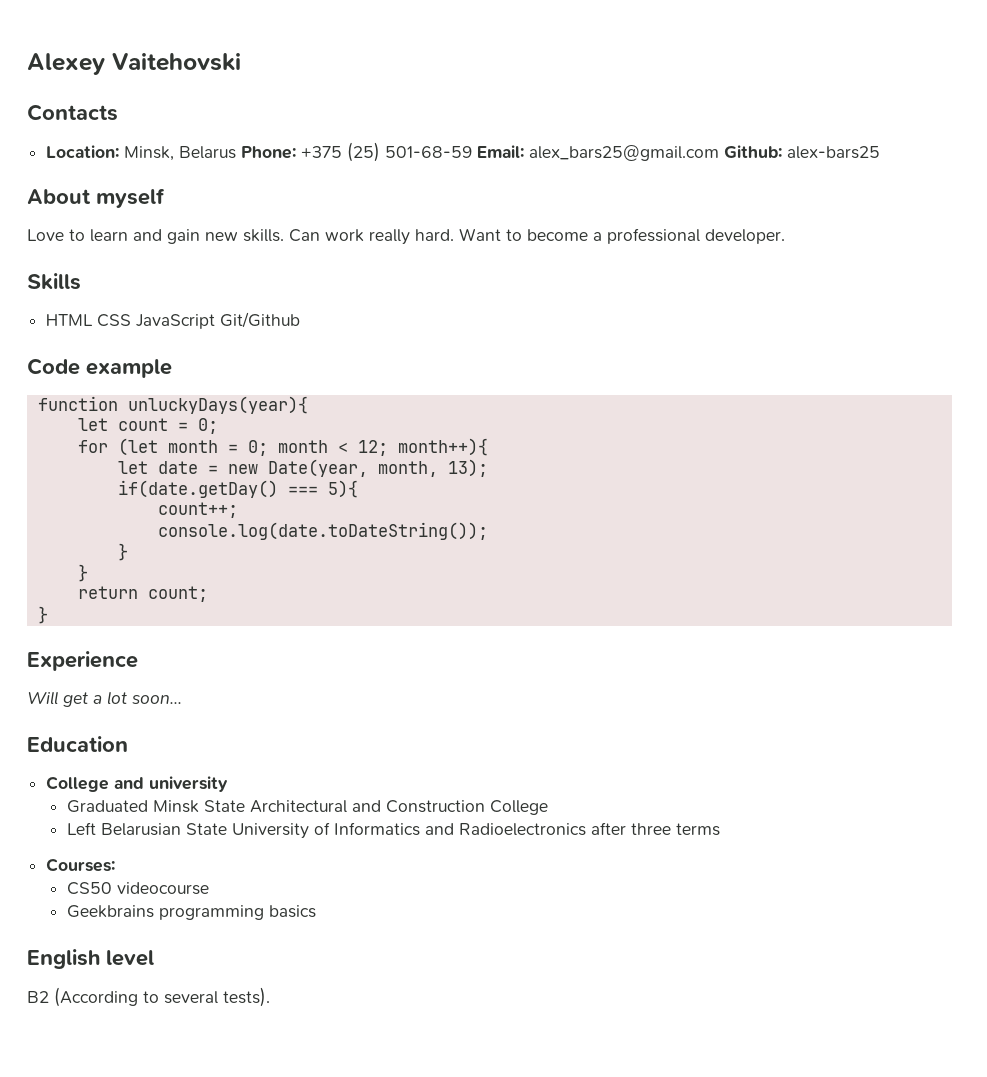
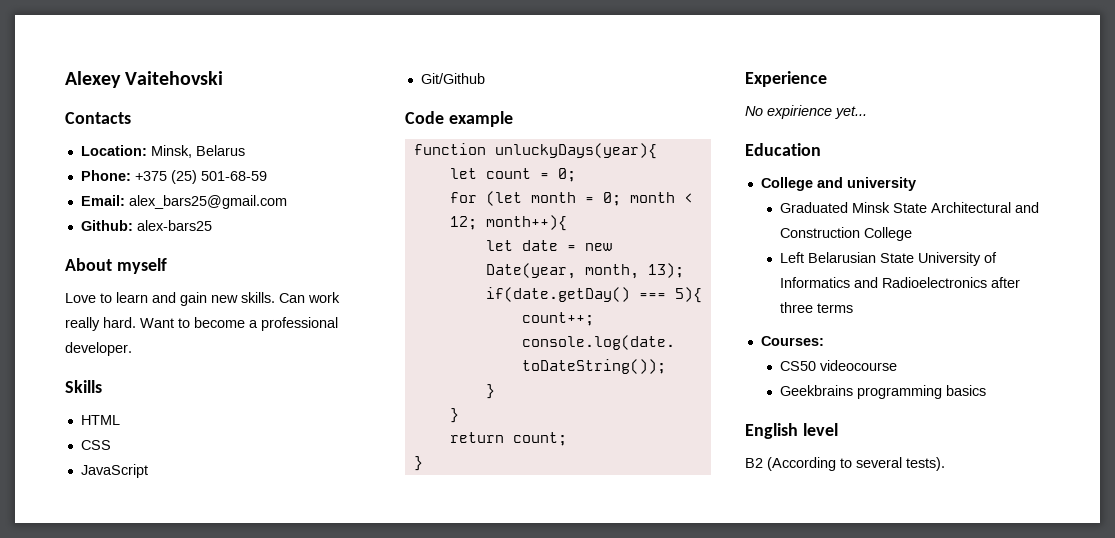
- Location: Minsk, Belarus Phone: +375 (25) 501-68-59 Email: alex_bars25@gmail.com Github: alex-bars25
+ Location: Minsk, Belarus
+ Phone: +375 (25) 501-68-59
+ Email: alex_bars25@gmail.com
+ Github: alex-bars25
- HTML CSS JavaScript Git/Github
+ HTML
+ CSS
+ JavaScript
+ Git/Github
- Will get a lot soon...
+ No expirience yet...

